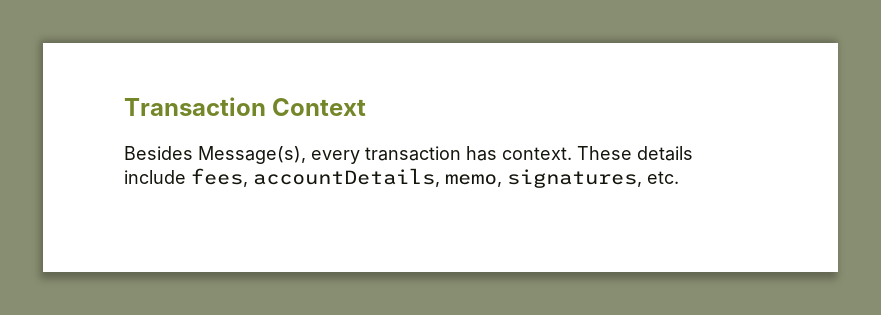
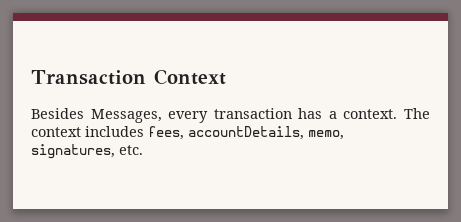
- Besides Message(s), every transaction has context. These details include fees, accountDetails, memo, signatures, etc.
+ Besides Messages, every transaction has a context. The context includes fees, accountDetails, memo, signatures, etc.

